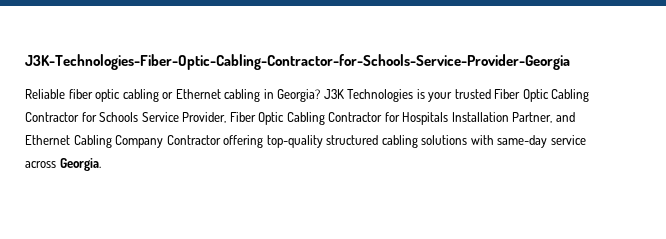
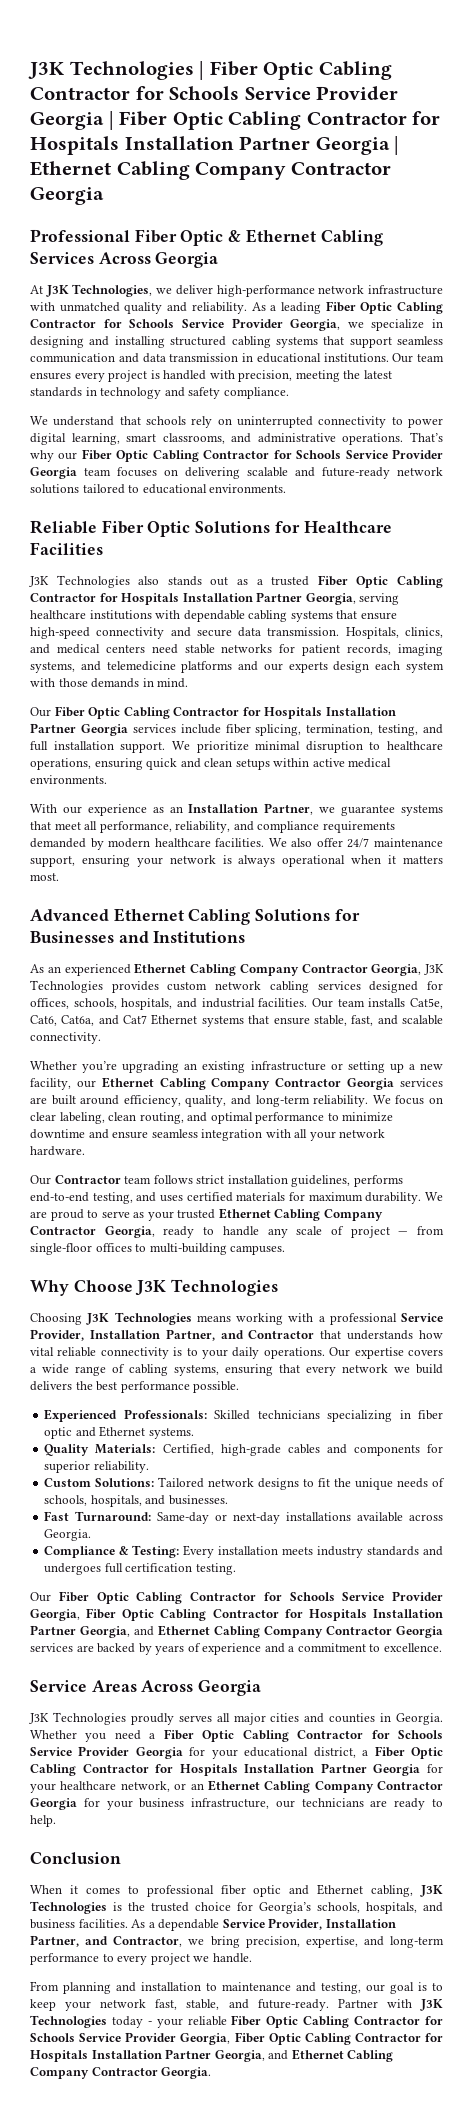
- J3K-Technologies-Fiber-Optic-Cabling-Contractor-for-Schools-Service-Provider-Georgia
- Reliable fiber optic cabling or Ethernet cabling in Georgia? J3K Technologies is your trusted Fiber Optic Cabling Contractor for Schools Service Provider, Fiber Optic Cabling Contractor for Hospitals Installation Partner, and Ethernet Cabling Company Contractor offering top-quality structured cabling solutions with same-day service across Georgia.
+ J3K Technologies | Fiber Optic Cabling Contractor for Schools Service Provider Georgia | Fiber Optic Cabling Contractor for Hospitals Installation Partner Georgia | Ethernet Cabling Company Contractor Georgia
+ Professional Fiber Optic & Ethernet Cabling Services Across Georgia
+ At J3K Technologies, we deliver high-performance network infrastructure with unmatched quality and reliability. As a leading Fiber Optic Cabling Contractor for Schools Service Provider Georgia, we specialize in designing and installing structured cabling systems that support seamless communication and data transmission in educational institutions. Our team ensures every project is handled with precision, meeting the latest standards in technology and safety compliance.
+ We understand that schools rely on uninterrupted connectivity to power digital learning, smart classrooms, and administrative operations. That’s why our Fiber Optic Cabling Contractor for Schools Service Provider Georgia team focuses on delivering scalable and future-ready network solutions tailored to educational environments.
+ Reliable Fiber Optic Solutions for Healthcare Facilities
+ J3K Technologies also stands out as a trusted Fiber Optic Cabling Contractor for Hospitals Installation Partner Georgia, serving healthcare institutions with dependable cabling systems that ensure high-speed connectivity and secure data transmission. Hospitals, clinics, and medical centers need stable networks for patient records, imaging systems, and telemedicine platforms and our experts design each system with those demands in mind.
+ Our Fiber Optic Cabling Contractor for Hospitals Installation Partner Georgia services include fiber splicing, termination, testing, and full installation support. We prioritize minimal disruption to healthcare operations, ensuring quick and clean setups within active medical environments.
+ With our experience as an Installation Partner, we guarantee systems that meet all performance, reliability, and compliance requirements demanded by modern healthcare facilities. We also offer 24/7 maintenance support, ensuring your network is always operational when it matters most.
+ Advanced Ethernet Cabling Solutions for Businesses and Institutions
+ As an experienced Ethernet Cabling Company Contractor Georgia, J3K Technologies provides custom network cabling services designed for offices, schools, hospitals, and industrial facilities. Our team installs Cat5e, Cat6, Cat6a, and Cat7 Ethernet systems that ensure stable, fast, and scalable connectivity.
+ Whether you’re upgrading an existing infrastructure or setting up a new facility, our Ethernet Cabling Company Contractor Georgia services are built around efficiency, quality, and long-term reliability. We focus on clear labeling, clean routing, and optimal performance to minimize downtime and ensure seamless integration with all your network hardware.
+ Our Contractor team follows strict installation guidelines, performs end-to-end testing, and uses certified materials for maximum durability. We are proud to serve as your trusted Ethernet Cabling Company Contractor Georgia, ready to handle any scale of project — from single-floor offices to multi-building campuses.
+ Why Choose J3K Technologies
+ Choosing J3K Technologies means working with a professional Service Provider, Installation Partner, and Contractor that understands how vital reliable connectivity is to your daily operations. Our expertise covers a wide range of cabling systems, ensuring that every network we build delivers the best performance possible.
+ Experienced Professionals: Skilled technicians specializing in fiber optic and Ethernet systems.
+ Quality Materials: Certified, high-grade cables and components for superior reliability.
+ Custom Solutions: Tailored network designs to fit the unique needs of schools, hospitals, and businesses.
+ Fast Turnaround: Same-day or next-day installations available across Georgia.
+ Compliance & Testing: Every installation meets industry standards and undergoes full certification testing.
+ Our Fiber Optic Cabling Contractor for Schools Service Provider Georgia, Fiber Optic Cabling Contractor for Hospitals Installation Partner Georgia, and Ethernet Cabling Company Contractor Georgia services are backed by years of experience and a commitment to excellence.
+ Service Areas Across Georgia
+ J3K Technologies proudly serves all major cities and counties in Georgia. Whether you need a Fiber Optic Cabling Contractor for Schools Service Provider Georgia for your educational district, a Fiber Optic Cabling Contractor for Hospitals Installation Partner Georgia for your healthcare network, or an Ethernet Cabling Company Contractor Georgia for your business infrastructure, our technicians are ready to help.
+ Conclusion
+ When it comes to professional fiber optic and Ethernet cabling, J3K Technologies is the trusted choice for Georgia’s schools, hospitals, and business facilities. As a dependable Service Provider, Installation Partner, and Contractor, we bring precision, expertise, and long-term performance to every project we handle.
+ From planning and installation to maintenance and testing, our goal is to keep your network fast, stable, and future-ready. Partner with J3K Technologies today - your reliable Fiber Optic Cabling Contractor for Schools Service Provider Georgia, Fiber Optic Cabling Contractor for Hospitals Installation Partner Georgia, and Ethernet Cabling Company Contractor Georgia.

